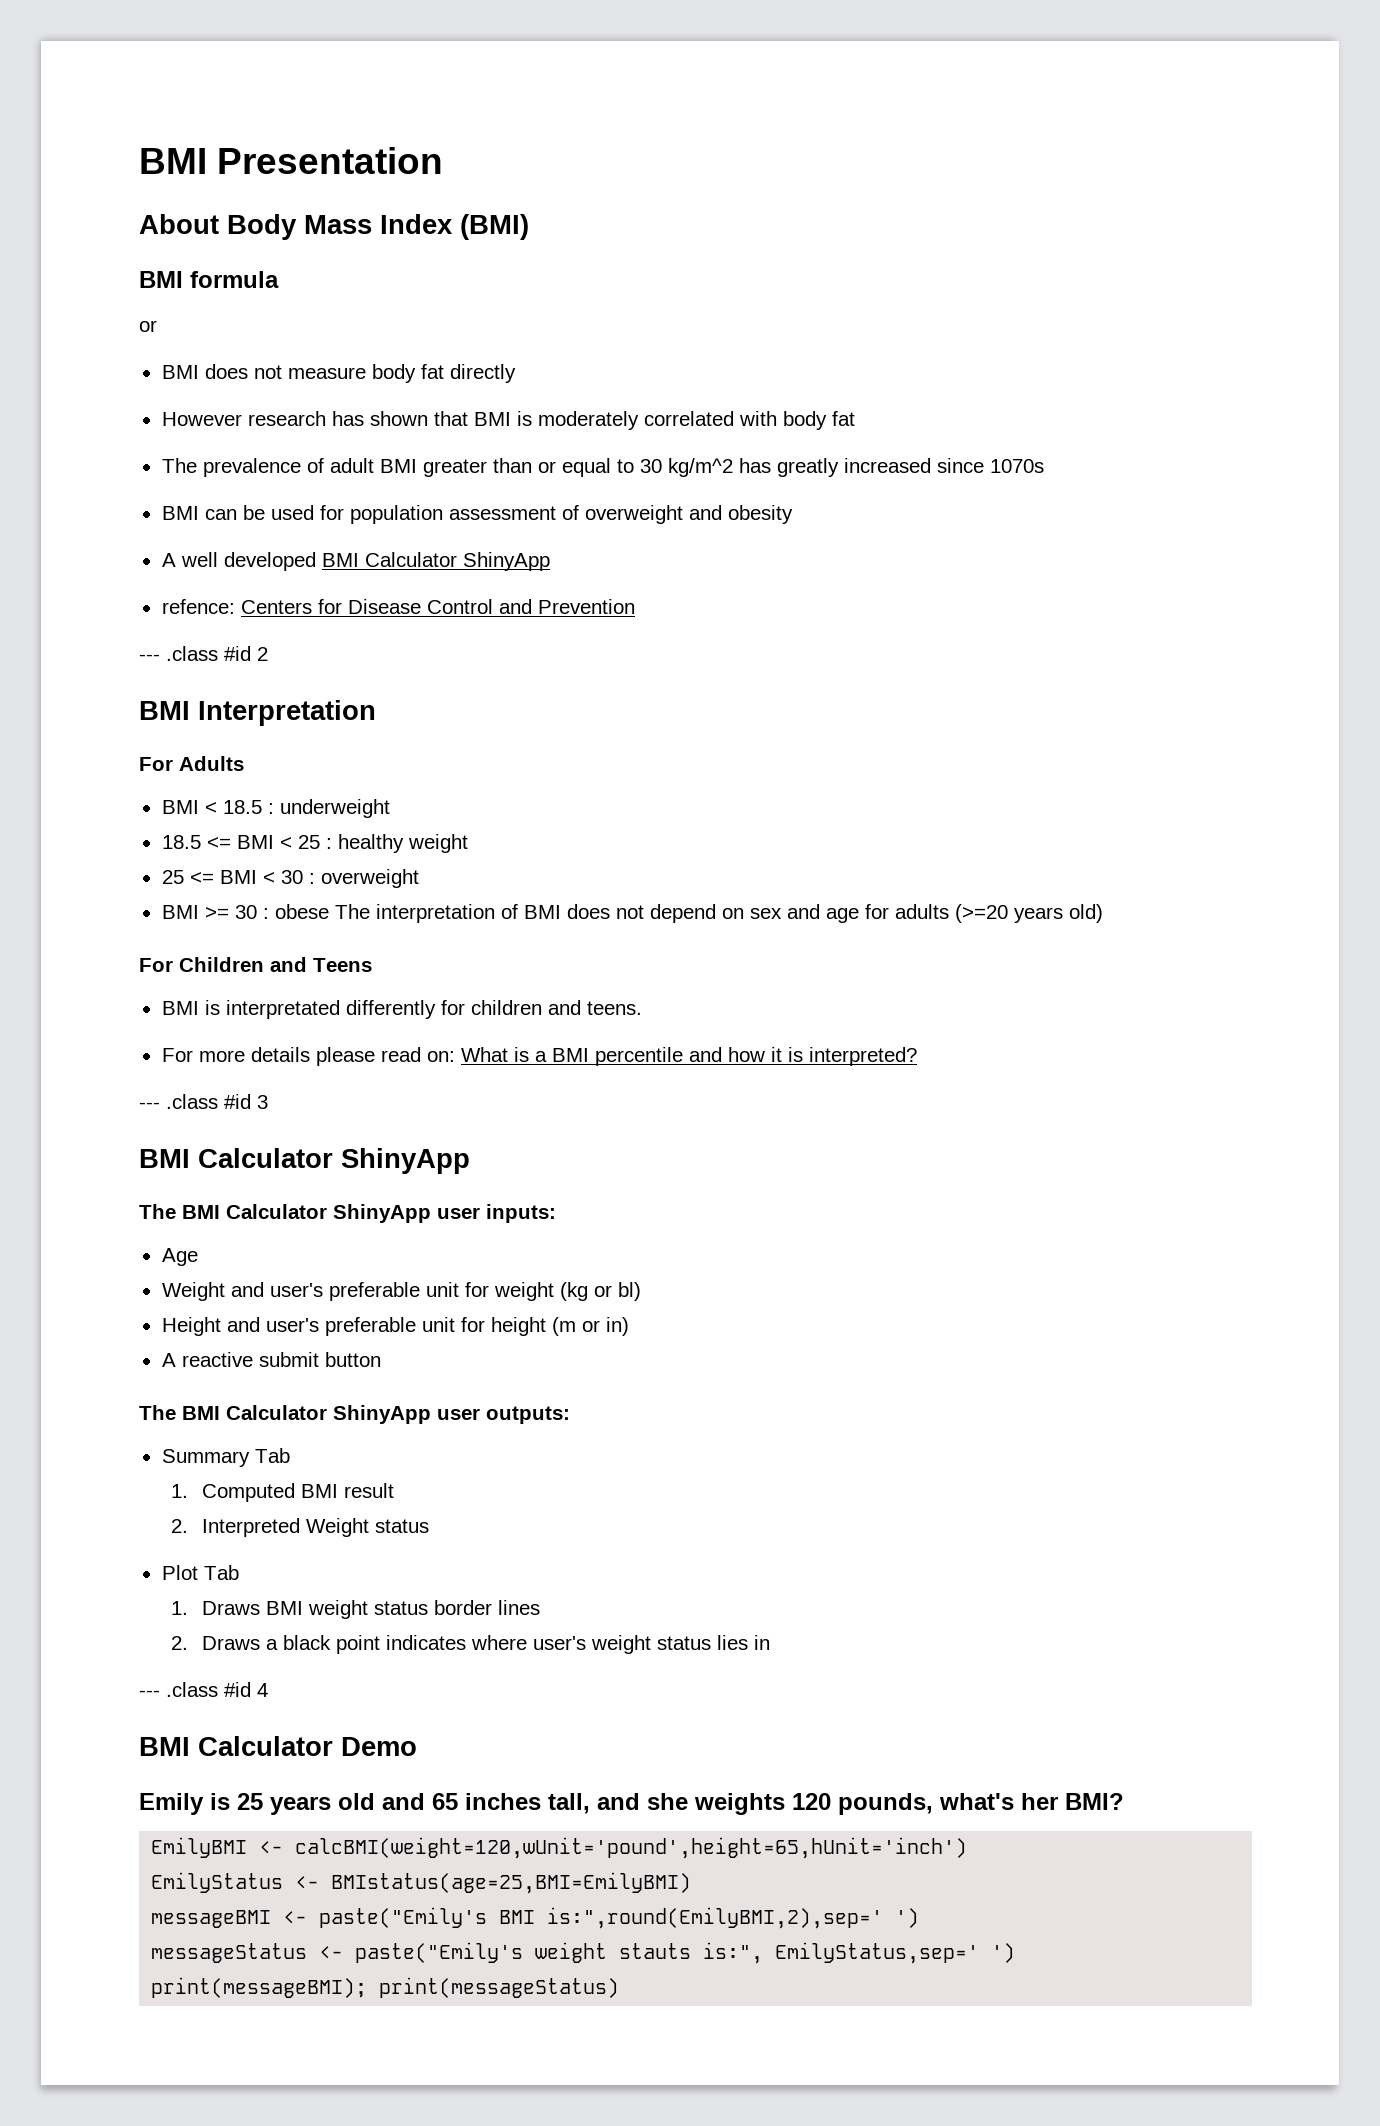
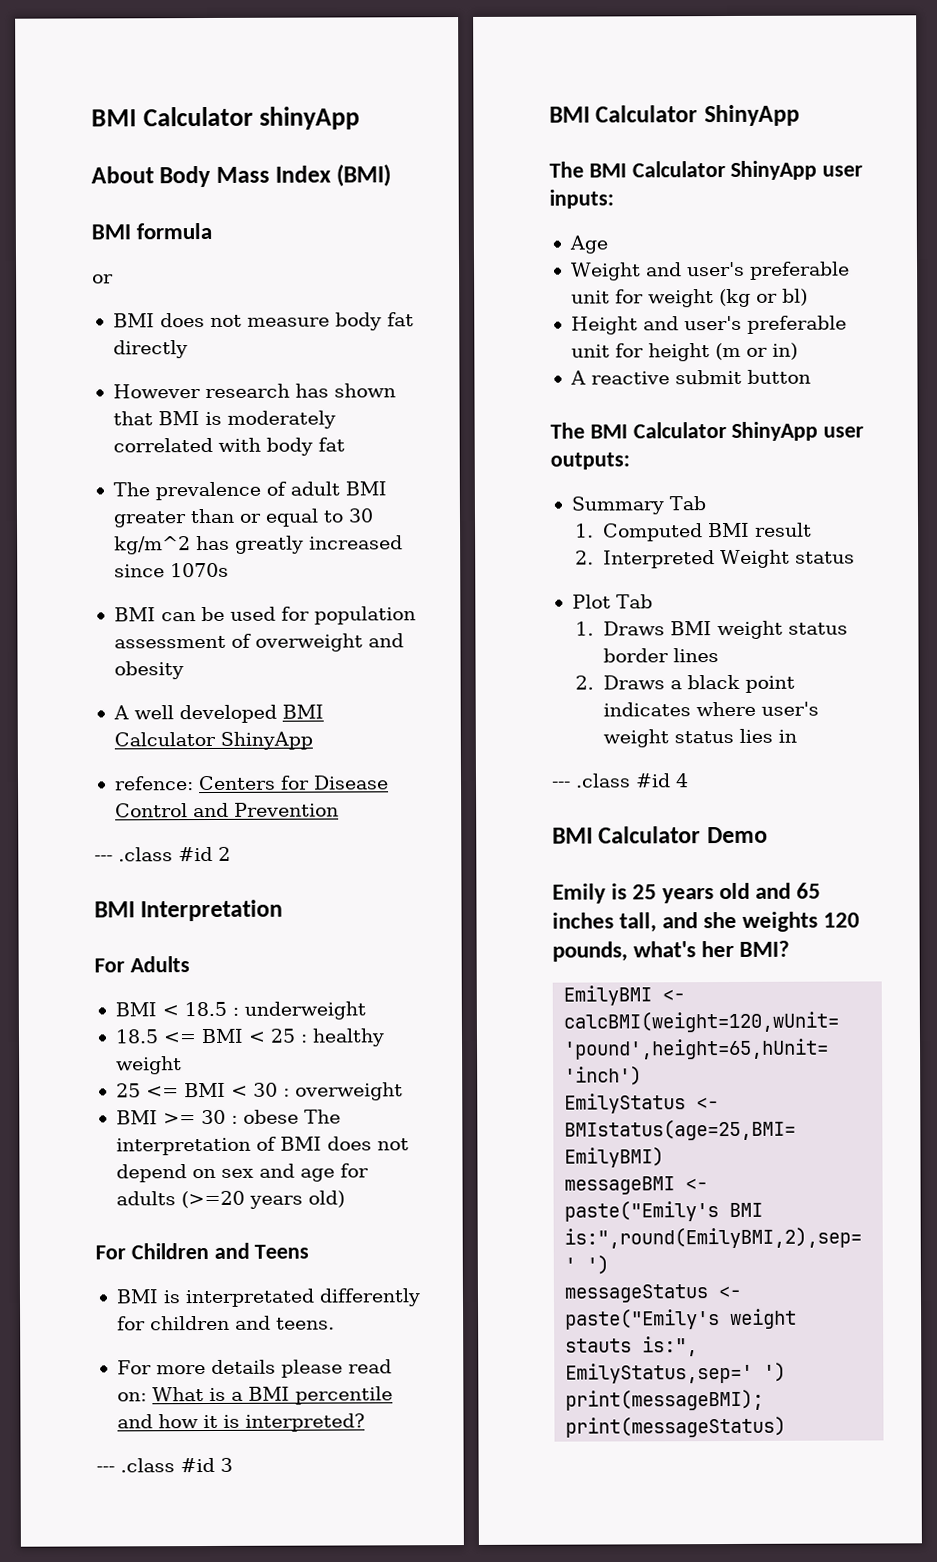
- BMI Presentation
+ BMI Calculator shinyApp

